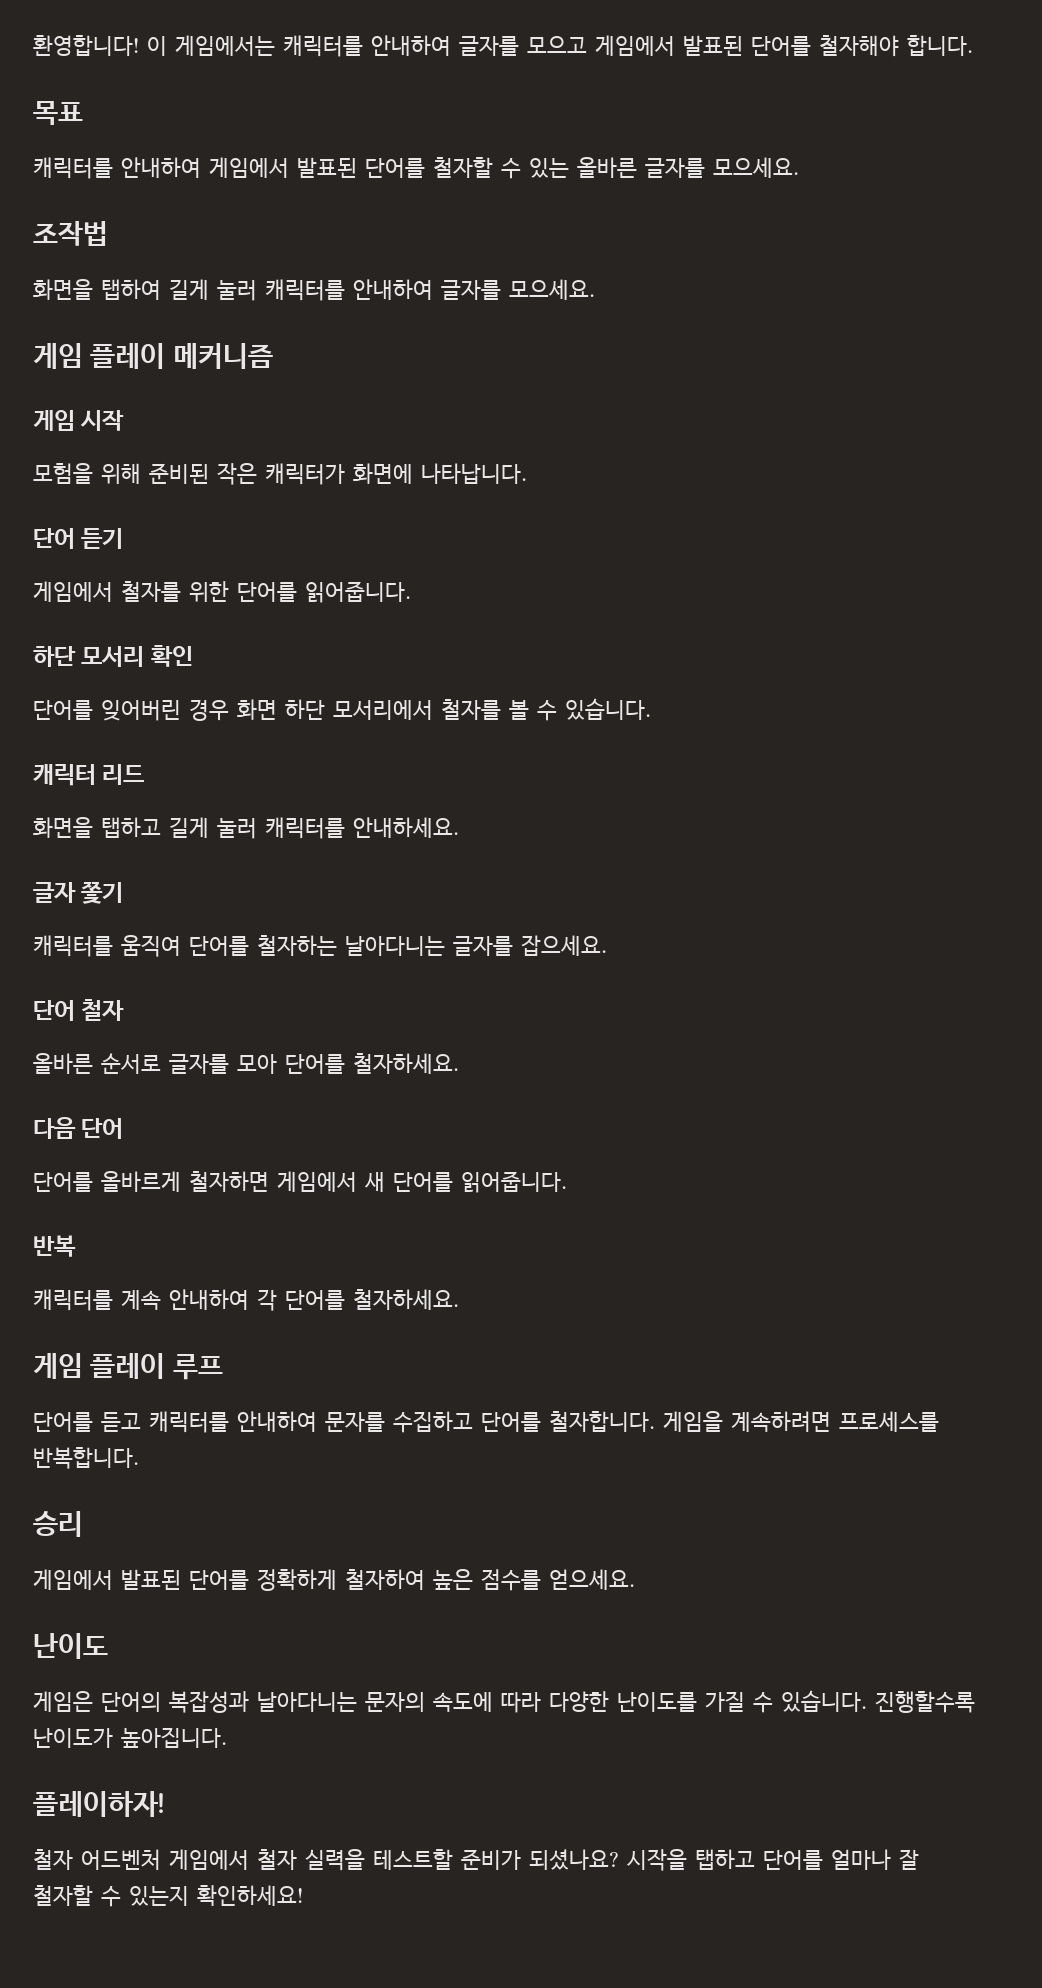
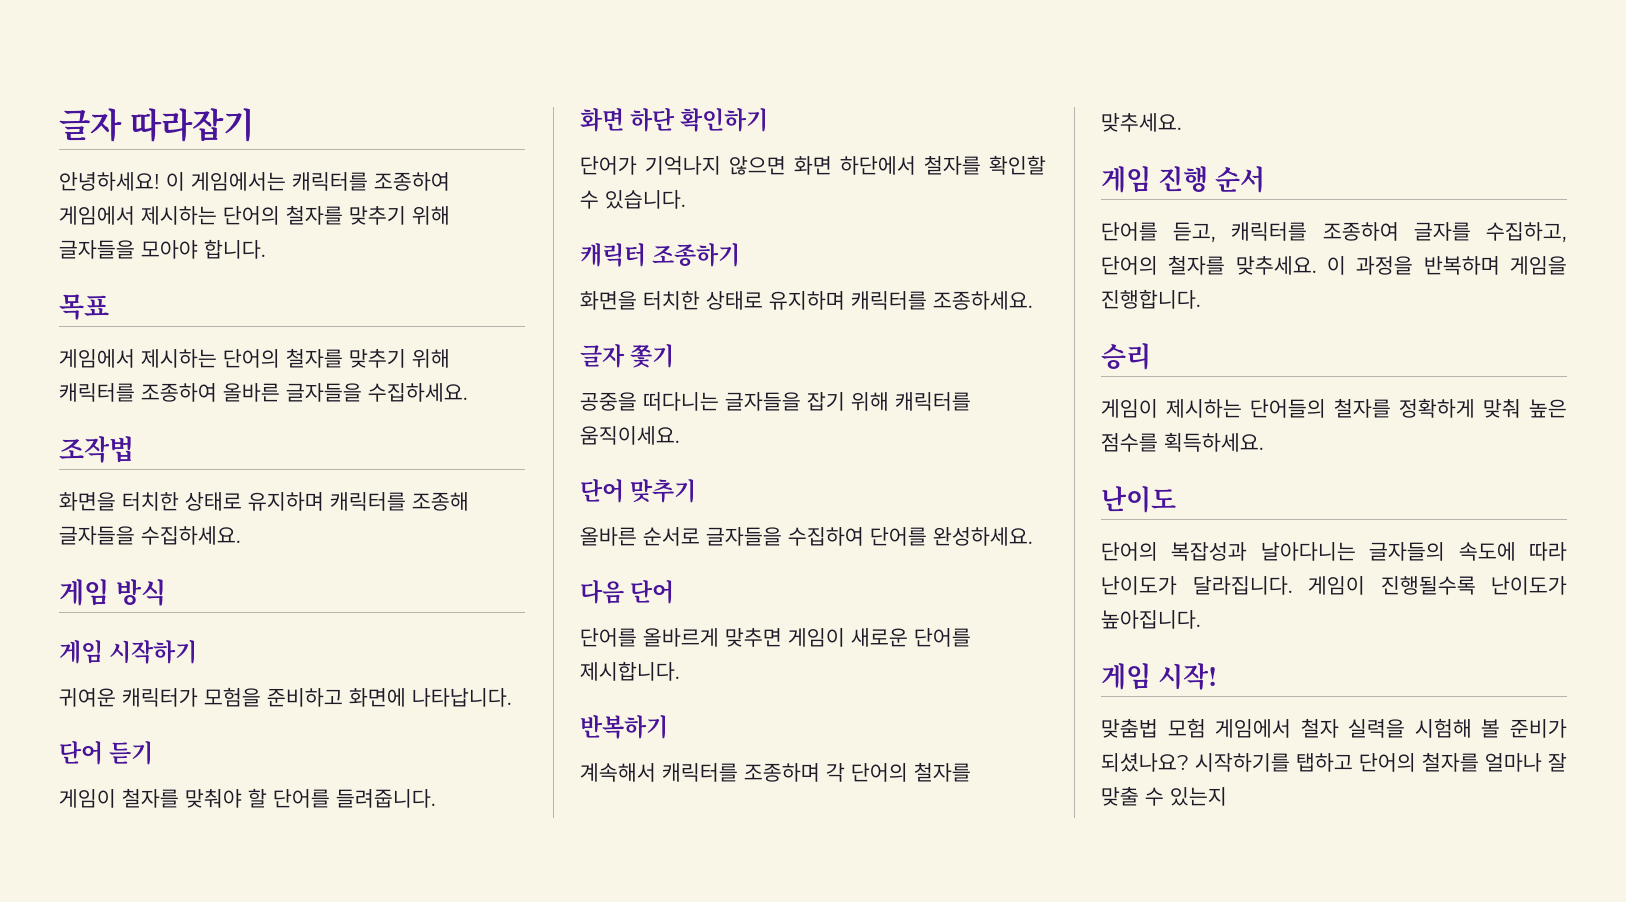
- 환영합니다! 이 게임에서는 캐릭터를 안내하여 글자를 모으고 게임에서 발표된 단어를 철자해야 합니다.
+ 글자 따라잡기
+ 안녕하세요! 이 게임에서는 캐릭터를 조종하여 게임에서 제시하는 단어의 철자를 맞추기 위해 글자들을 모아야 합니다.
  목표
- 캐릭터를 안내하여 게임에서 발표된 단어를 철자할 수 있는 올바른 글자를 모으세요.
+ 게임에서 제시하는 단어의 철자를 맞추기 위해 캐릭터를 조종하여 올바른 글자들을 수집하세요.
  조작법
- 화면을 탭하여 길게 눌러 캐릭터를 안내하여 글자를 모으세요.
- 게임 플레이 메커니즘
- 게임 시작
- 모험을 위해 준비된 작은 캐릭터가 화면에 나타납니다.
+ 화면을 터치한 상태로 유지하며 캐릭터를 조종해 글자들을 수집하세요.
+ 게임 방식
+ 게임 시작하기
+ 귀여운 캐릭터가 모험을 준비하고 화면에 나타납니다.
  단어 듣기
- 게임에서 철자를 위한 단어를 읽어줍니다.
- 하단 모서리 확인
- 단어를 잊어버린 경우 화면 하단 모서리에서 철자를 볼 수 있습니다.
+ 게임이 철자를 맞춰야 할 단어를 들려줍니다.
+ 화면 하단 확인하기
+ 단어가 기억나지 않으면 화면 하단에서 철자를 확인할 수 있습니다.
- 캐릭터 리드
- 화면을 탭하고 길게 눌러 캐릭터를 안내하세요.
+ 캐릭터 조종하기
+ 화면을 터치한 상태로 유지하며 캐릭터를 조종하세요.
  글자 쫓기
- 캐릭터를 움직여 단어를 철자하는 날아다니는 글자를 잡으세요.
- 단어 철자
+ 공중을 떠다니는 글자들을 잡기 위해 캐릭터를 움직이세요.
+ 단어 맞추기
- 올바른 순서로 글자를 모아 단어를 철자하세요.
+ 올바른 순서로 글자들을 수집하여 단어를 완성하세요.
- 단어를 올바르게 철자하면 게임에서 새 단어를 읽어줍니다.
- 반복
- 캐릭터를 계속 안내하여 각 단어를 철자하세요.
- 게임 플레이 루프
- 단어를 듣고 캐릭터를 안내하여 문자를 수집하고 단어를 철자합니다. 게임을 계속하려면 프로세스를 반복합니다.
+ 단어를 올바르게 맞추면 게임이 새로운 단어를 제시합니다.
+ 반복하기
+ 계속해서 캐릭터를 조종하며 각 단어의 철자를 맞추세요.
+ 게임 진행 순서
+ 단어를 듣고, 캐릭터를 조종하여 글자를 수집하고, 단어의 철자를 맞추세요. 이 과정을 반복하며 게임을 진행합니다.
  승리
- 게임에서 발표된 단어를 정확하게 철자하여 높은 점수를 얻으세요.
+ 게임이 제시하는 단어들의 철자를 정확하게 맞춰 높은 점수를 획득하세요.
- 게임은 단어의 복잡성과 날아다니는 문자의 속도에 따라 다양한 난이도를 가질 수 있습니다. 진행할수록 난이도가 높아집니다.
- 플레이하자!
- 철자 어드벤처 게임에서 철자 실력을 테스트할 준비가 되셨나요? 시작을 탭하고 단어를 얼마나 잘 철자할 수 있는지 확인하세요!
+ 단어의 복잡성과 날아다니는 글자들의 속도에 따라 난이도가 달라집니다. 게임이 진행될수록 난이도가 높아집니다.
+ 게임 시작!
+ 맞춤법 모험 게임에서 철자 실력을 시험해 볼 준비가 되셨나요? 시작하기를 탭하고 단어의 철자를 얼마나 잘 맞출 수 있는지

